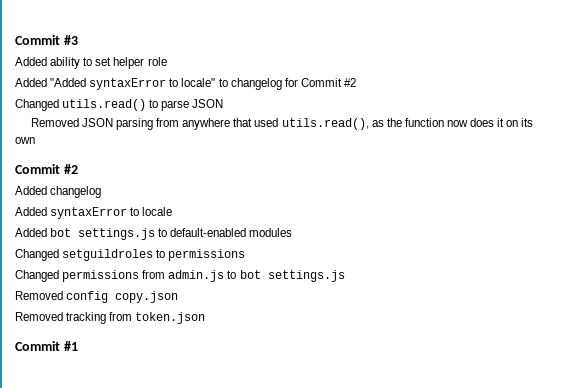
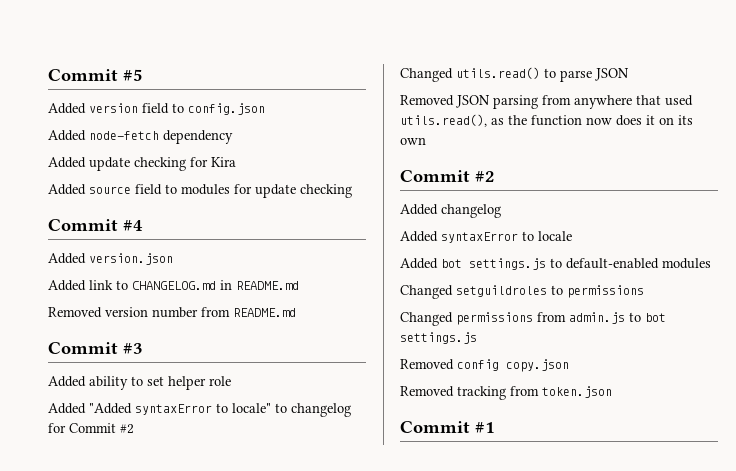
+ Commit #5
+ Added version field to config.json
+ Added node-fetch dependency
+ Added update checking for Kira
+ Added source field to modules for update checking
+ Commit #4
+ Added version.json
+ Added link to CHANGELOG.md in README.md
+ Removed version number from README.md

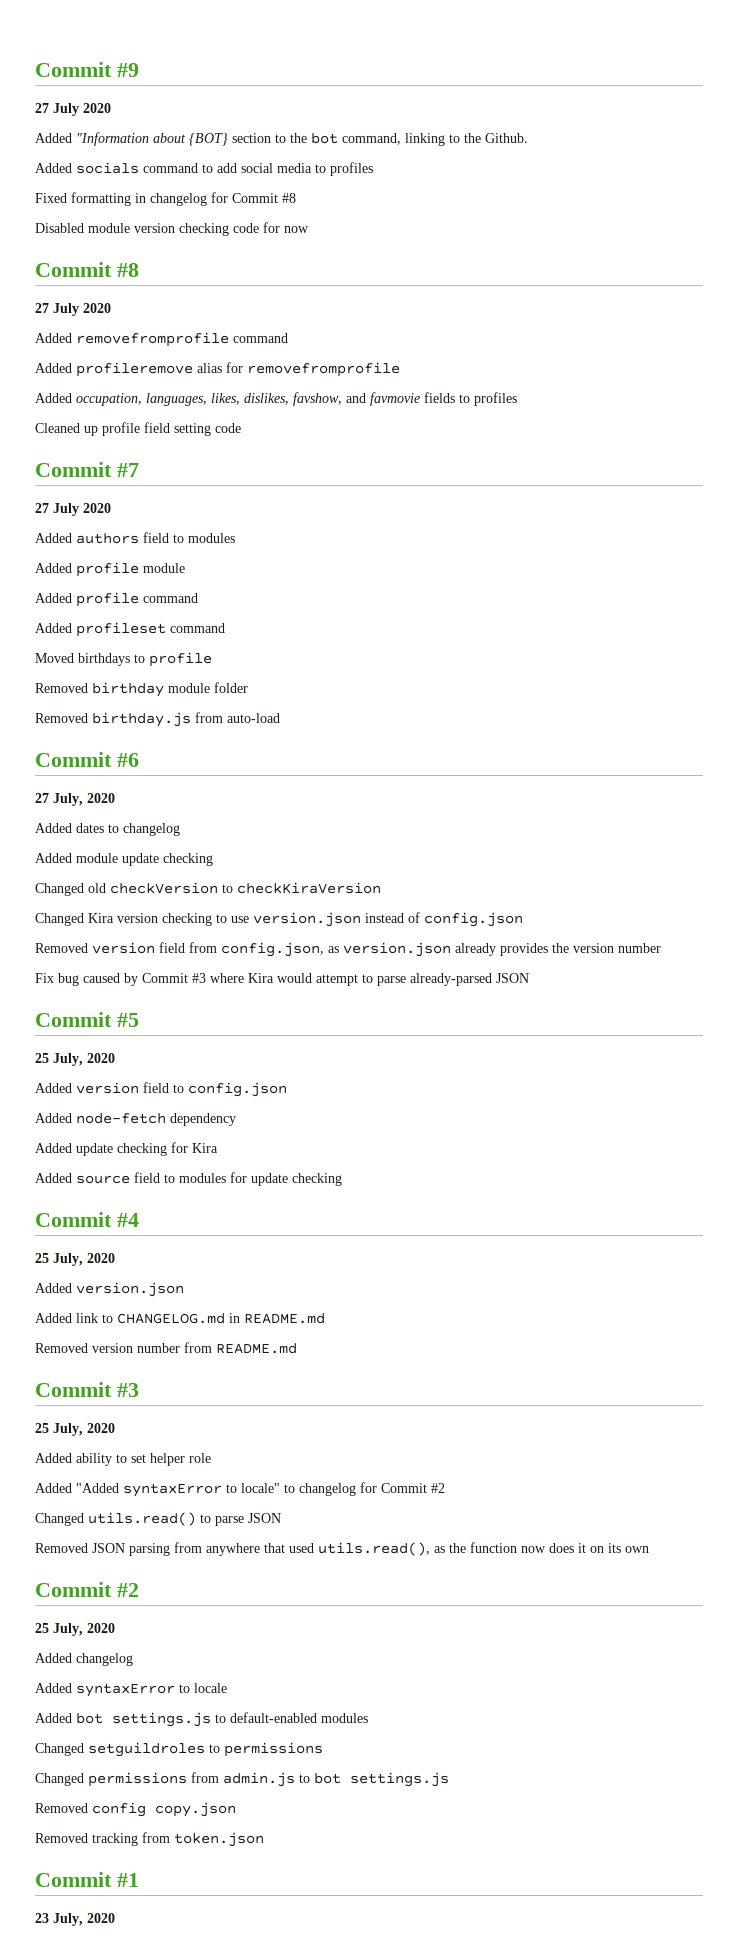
+ Commit #9
+ 27 July 2020
+ Added "Information about {BOT} section to the bot command, linking to the Github.
+ Added socials command to add social media to profiles
+ Fixed formatting in changelog for Commit #8
+ Disabled module version checking code for now
+ Commit #8
+ 27 July 2020
+ Added removefromprofile command
+ Added profileremove alias for removefromprofile
+ Added occupation, languages, likes, dislikes, favshow, and favmovie fields to profiles
+ Cleaned up profile field setting code
+ Commit #7
+ 27 July 2020
+ Added authors field to modules
+ Added profile module
+ Added profile command
+ Added profileset command
+ Moved birthdays to profile
+ Removed birthday module folder
+ Removed birthday.js from auto-load
+ Commit #6
+ 27 July, 2020
+ Added dates to changelog
+ Added module update checking
+ Changed old checkVersion to checkKiraVersion
+ Changed Kira version checking to use version.json instead of config.json
+ Removed version field from config.json, as version.json already provides the version number
+ Fix bug caused by Commit #3 where Kira would attempt to parse already-parsed JSON
  Commit #5
+ 25 July, 2020
  Commit #4
+ 25 July, 2020
  Removed version number from README.md
  Commit #3
+ 25 July, 2020
  Removed JSON parsing from anywhere that used utils.read(), as the function now does it on its own
  Commit #2
+ 25 July, 2020
+ 23 July, 2020

